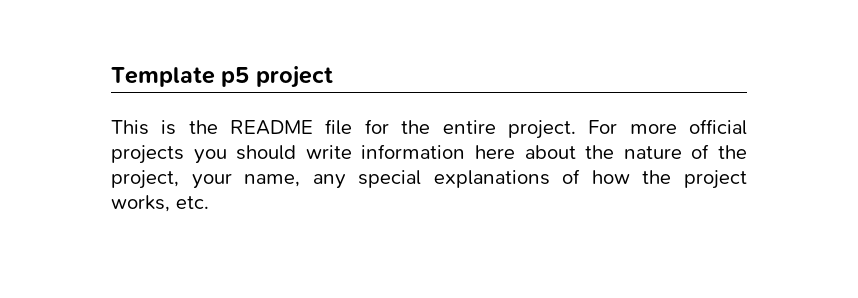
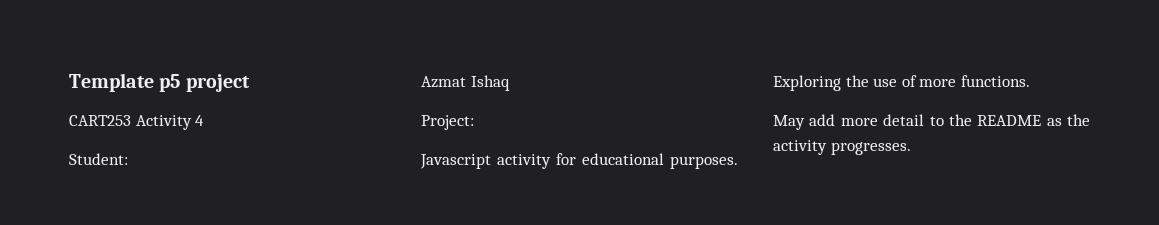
- This is the README file for the entire project. For more official projects you should write information here about the nature of the project, your name, any special explanations of how the project works, etc.
+ CART253 Activity 4
+ Student:
+ Azmat Ishaq
+ Project:
+ Javascript activity for educational purposes. Exploring the use of more functions.
+ May add more detail to the README as the activity progresses.

